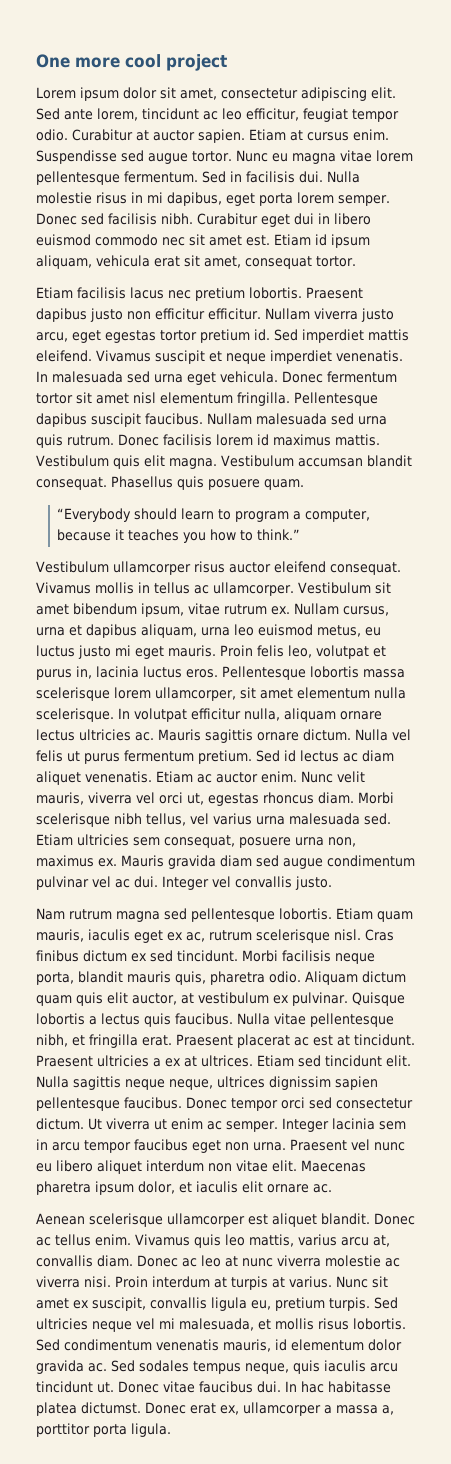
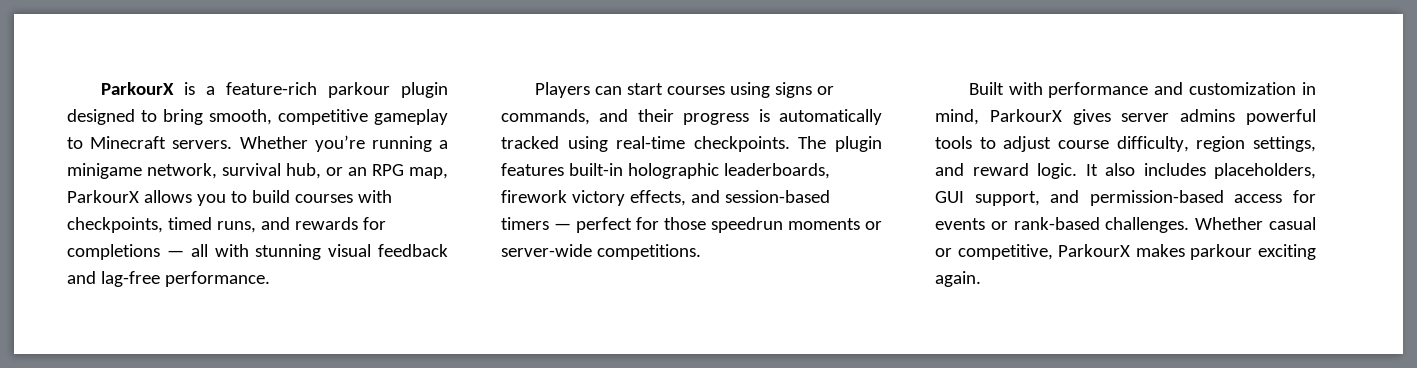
- One more cool project
- Lorem ipsum dolor sit amet, consectetur adipiscing elit. Sed ante lorem, tincidunt ac leo efficitur, feugiat tempor odio. Curabitur at auctor sapien. Etiam at cursus enim. Suspendisse sed augue tortor. Nunc eu magna vitae lorem pellentesque fermentum. Sed in facilisis dui. Nulla molestie risus in mi dapibus, eget porta lorem semper. Donec sed facilisis nibh. Curabitur eget dui in libero euismod commodo nec sit amet est. Etiam id ipsum aliquam, vehicula erat sit amet, consequat tortor.
- Etiam facilisis lacus nec pretium lobortis. Praesent dapibus justo non efficitur efficitur. Nullam viverra justo arcu, eget egestas tortor pretium id. Sed imperdiet mattis eleifend. Vivamus suscipit et neque imperdiet venenatis. In malesuada sed urna eget vehicula. Donec fermentum tortor sit amet nisl elementum fringilla. Pellentesque dapibus suscipit faucibus. Nullam malesuada sed urna quis rutrum. Donec facilisis lorem id maximus mattis. Vestibulum quis elit magna. Vestibulum accumsan blandit consequat. Phasellus quis posuere quam.
- “Everybody should learn to program a computer, because it teaches you how to think.”
- Vestibulum ullamcorper risus auctor eleifend consequat. Vivamus mollis in tellus ac ullamcorper. Vestibulum sit amet bibendum ipsum, vitae rutrum ex. Nullam cursus, urna et dapibus aliquam, urna leo euismod metus, eu luctus justo mi eget mauris. Proin felis leo, volutpat et purus in, lacinia luctus eros. Pellentesque lobortis massa scelerisque lorem ullamcorper, sit amet elementum nulla scelerisque. In volutpat efficitur nulla, aliquam ornare lectus ultricies ac. Mauris sagittis ornare dictum. Nulla vel felis ut purus fermentum pretium. Sed id lectus ac diam aliquet venenatis. Etiam ac auctor enim. Nunc velit mauris, viverra vel orci ut, egestas rhoncus diam. Morbi scelerisque nibh tellus, vel varius urna malesuada sed. Etiam ultricies sem consequat, posuere urna non, maximus ex. Mauris gravida diam sed augue condimentum pulvinar vel ac dui. Integer vel convallis justo.
- Nam rutrum magna sed pellentesque lobortis. Etiam quam mauris, iaculis eget ex ac, rutrum scelerisque nisl. Cras finibus dictum ex sed tincidunt. Morbi facilisis neque porta, blandit mauris quis, pharetra odio. Aliquam dictum quam quis elit auctor, at vestibulum ex pulvinar. Quisque lobortis a lectus quis faucibus. Nulla vitae pellentesque nibh, et fringilla erat. Praesent placerat ac est at tincidunt. Praesent ultricies a ex at ultrices. Etiam sed tincidunt elit. Nulla sagittis neque neque, ultrices dignissim sapien pellentesque faucibus. Donec tempor orci sed consectetur dictum. Ut viverra ut enim ac semper. Integer lacinia sem in arcu tempor faucibus eget non urna. Praesent vel nunc eu libero aliquet interdum non vitae elit. Maecenas pharetra ipsum dolor, et iaculis elit ornare ac.
- Aenean scelerisque ullamcorper est aliquet blandit. Donec ac tellus enim. Vivamus quis leo mattis, varius arcu at, convallis diam. Donec ac leo at nunc viverra molestie ac viverra nisi. Proin interdum at turpis at varius. Nunc sit amet ex suscipit, convallis ligula eu, pretium turpis. Sed ultricies neque vel mi malesuada, et mollis risus lobortis. Sed condimentum venenatis mauris, id elementum dolor gravida ac. Sed sodales tempus neque, quis iaculis arcu tincidunt ut. Donec vitae faucibus dui. In hac habitasse platea dictumst. Donec erat ex, ullamcorper a massa a, porttitor porta ligula.
+ ParkourX is a feature-rich parkour plugin designed to bring smooth, competitive gameplay to Minecraft servers. Whether you’re running a minigame network, survival hub, or an RPG map, ParkourX allows you to build courses with checkpoints, timed runs, and rewards for completions — all with stunning visual feedback and lag-free performance.
+ Players can start courses using signs or commands, and their progress is automatically tracked using real-time checkpoints. The plugin features built-in holographic leaderboards, firework victory effects, and session-based timers — perfect for those speedrun moments or server-wide competitions.
+ Built with performance and customization in mind, ParkourX gives server admins powerful tools to adjust course difficulty, region settings, and reward logic. It also includes placeholders, GUI support, and permission-based access for events or rank-based challenges. Whether casual or competitive, ParkourX makes parkour exciting again.

